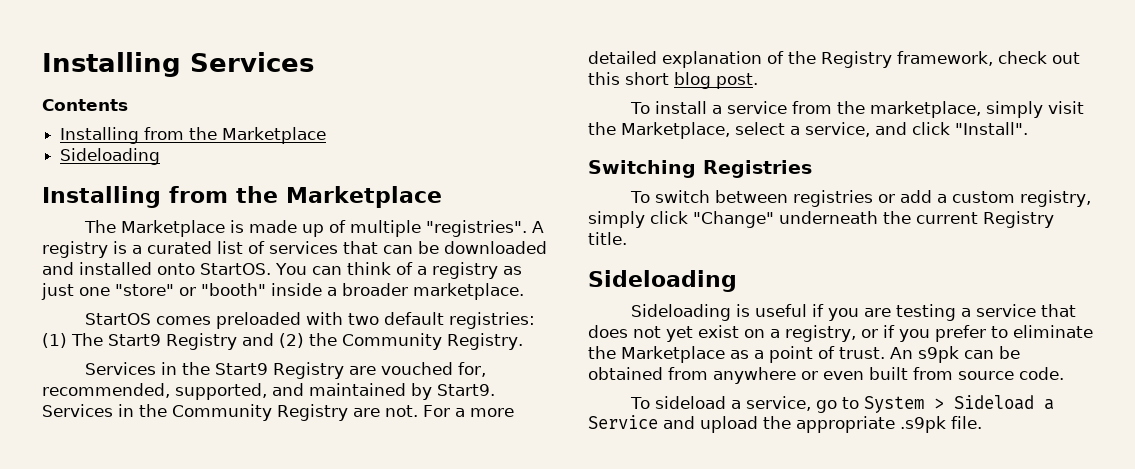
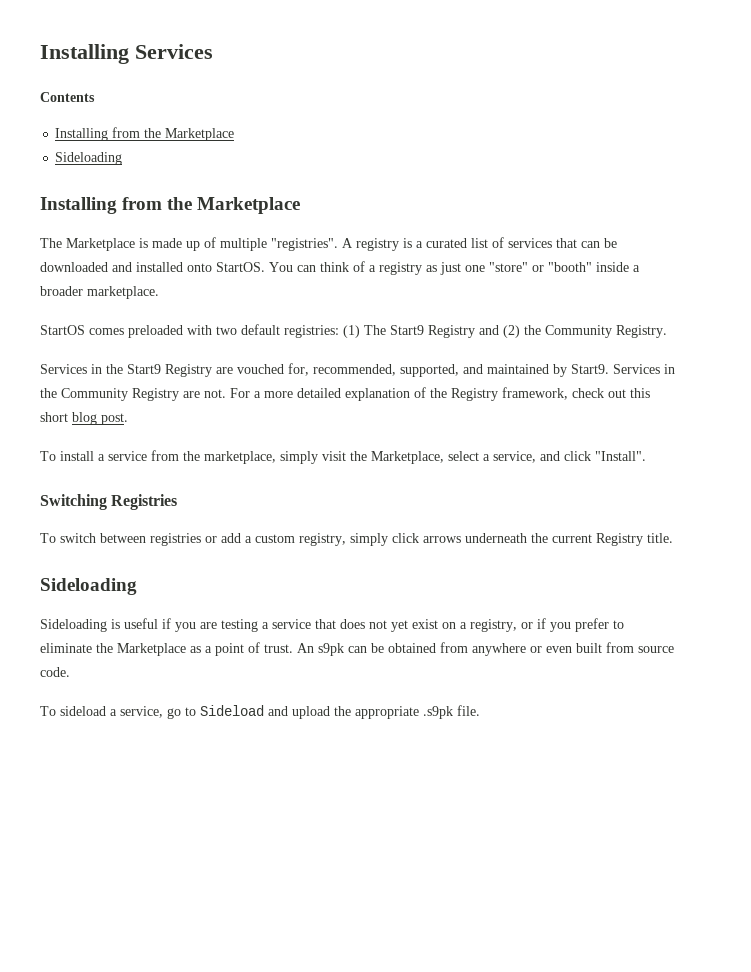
- To switch between registries or add a custom registry, simply click "Change" underneath the current Registry title.
+ To switch between registries or add a custom registry, simply click arrows underneath the current Registry title.
- To sideload a service, go to System > Sideload a Service and upload the appropriate .s9pk file.
+ To sideload a service, go to Sideload and upload the appropriate .s9pk file.

